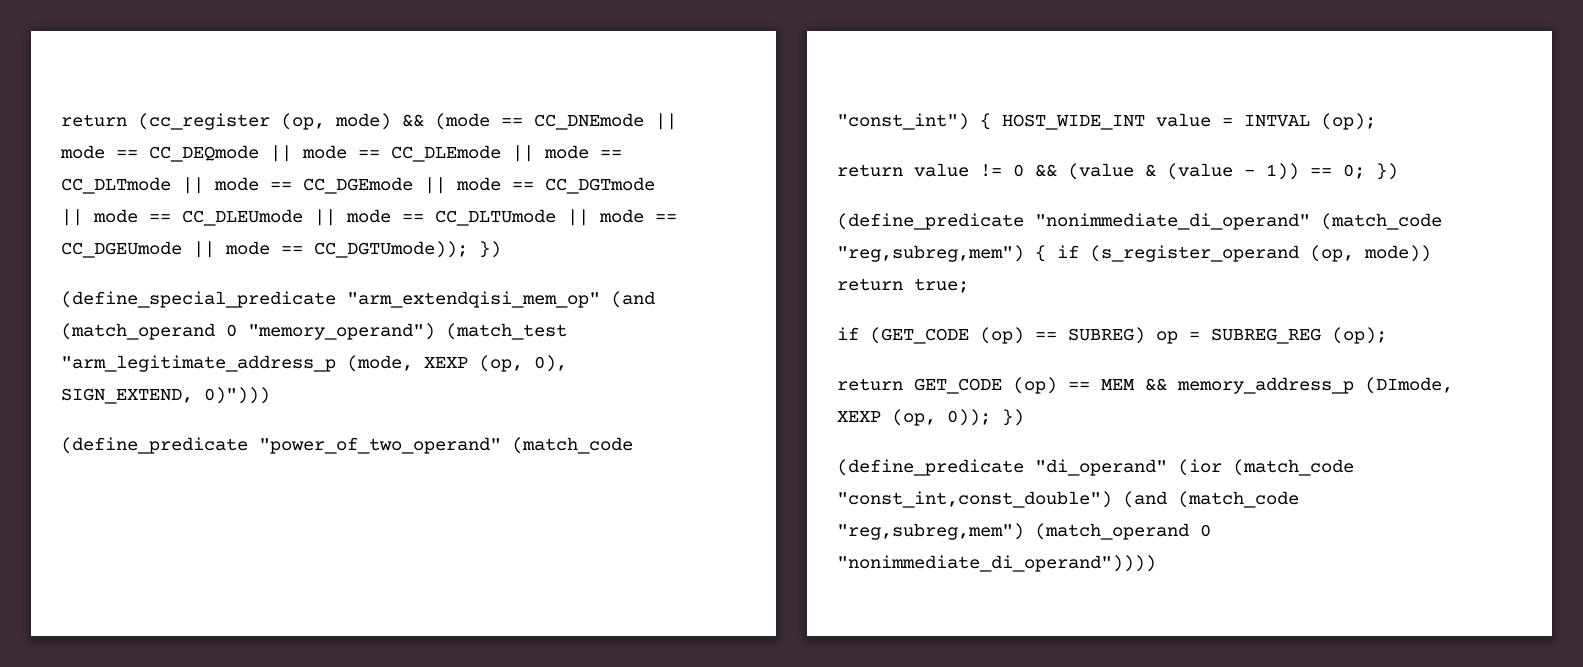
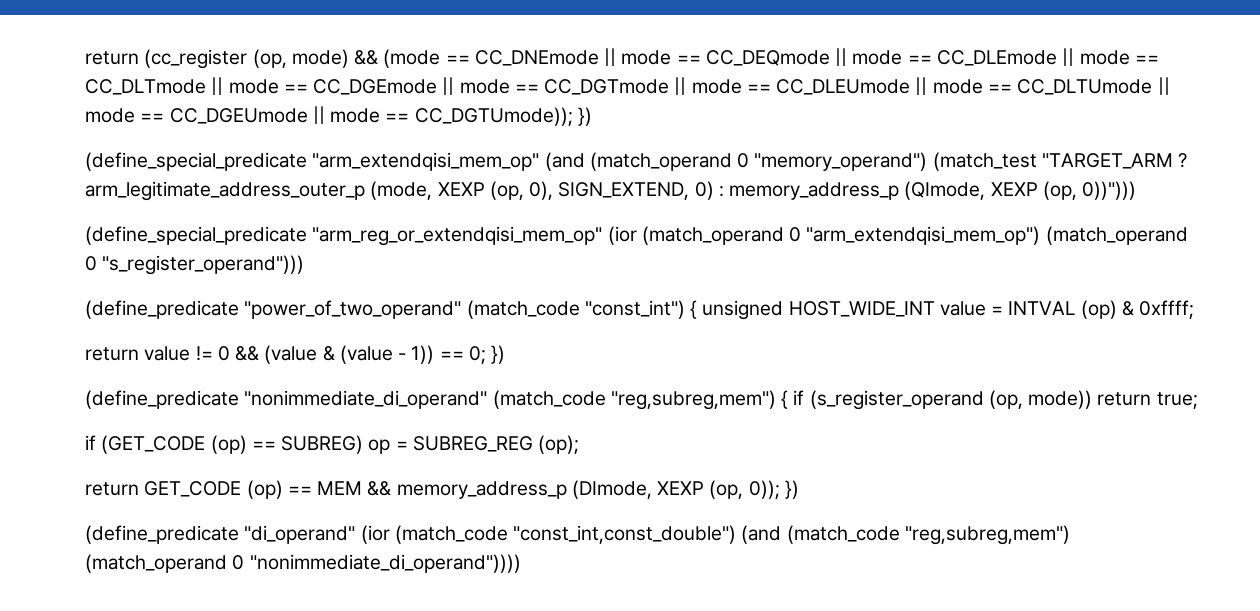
- (define_special_predicate "arm_extendqisi_mem_op" (and (match_operand 0 "memory_operand") (match_test "arm_legitimate_address_p (mode, XEXP (op, 0), SIGN_EXTEND, 0)")))
+ (define_special_predicate "arm_extendqisi_mem_op" (and (match_operand 0 "memory_operand") (match_test "TARGET_ARM ? arm_legitimate_address_outer_p (mode, XEXP (op, 0), SIGN_EXTEND, 0) : memory_address_p (QImode, XEXP (op, 0))")))
+ (define_special_predicate "arm_reg_or_extendqisi_mem_op" (ior (match_operand 0 "arm_extendqisi_mem_op") (match_operand 0 "s_register_operand")))
- (define_predicate "power_of_two_operand" (match_code "const_int") { HOST_WIDE_INT value = INTVAL (op);
+ (define_predicate "power_of_two_operand" (match_code "const_int") { unsigned HOST_WIDE_INT value = INTVAL (op) & 0xffff;

